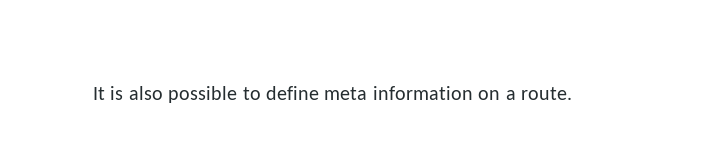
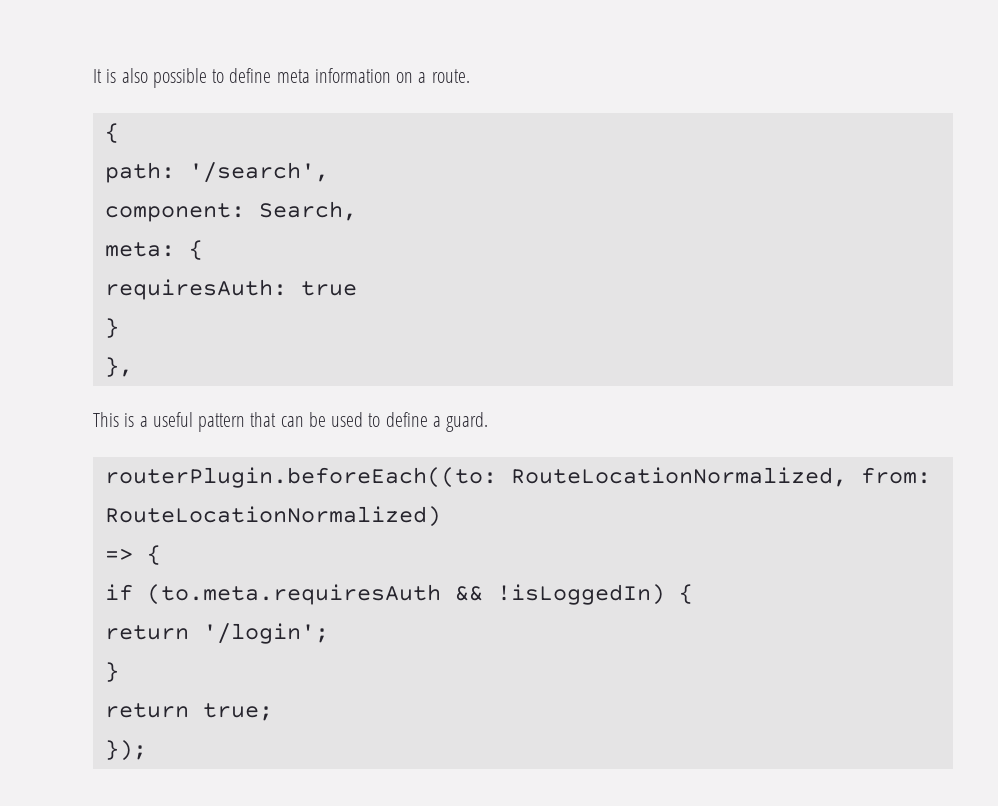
  It is also possible to define meta information on a route.
+ {
+ path: '/search',
+ component: Search,
+ meta: {
+ requiresAuth: true
+ }
+ },
+ This is a useful pattern that can be used to define a guard.
+ routerPlugin.beforeEach((to: RouteLocationNormalized, from: RouteLocationNormalized)
+ => {
+ if (to.meta.requiresAuth && !isLoggedIn) {
+ return '/login';
+ }
+ return true;
+ });

